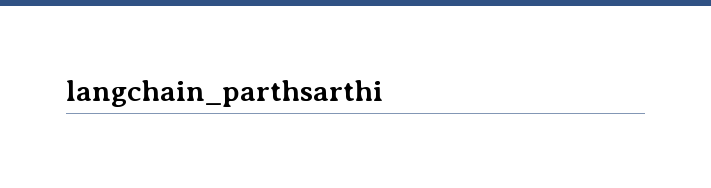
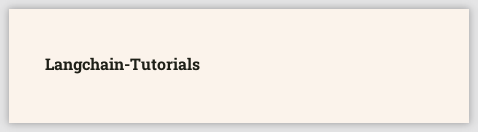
- langchain_parthsarthi
+ Langchain-Tutorials

